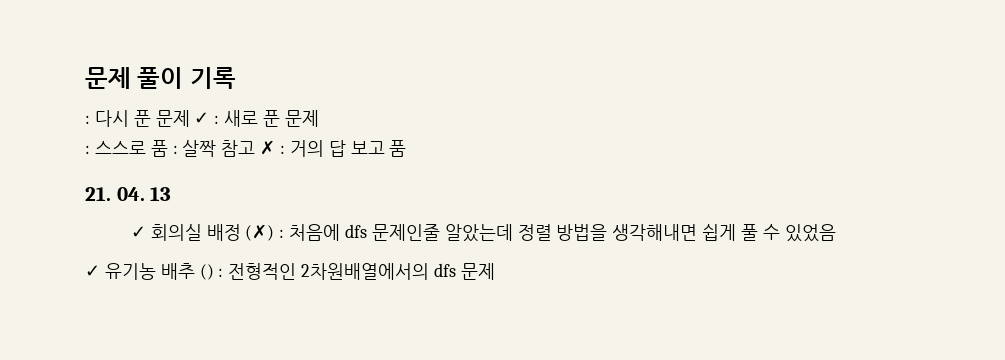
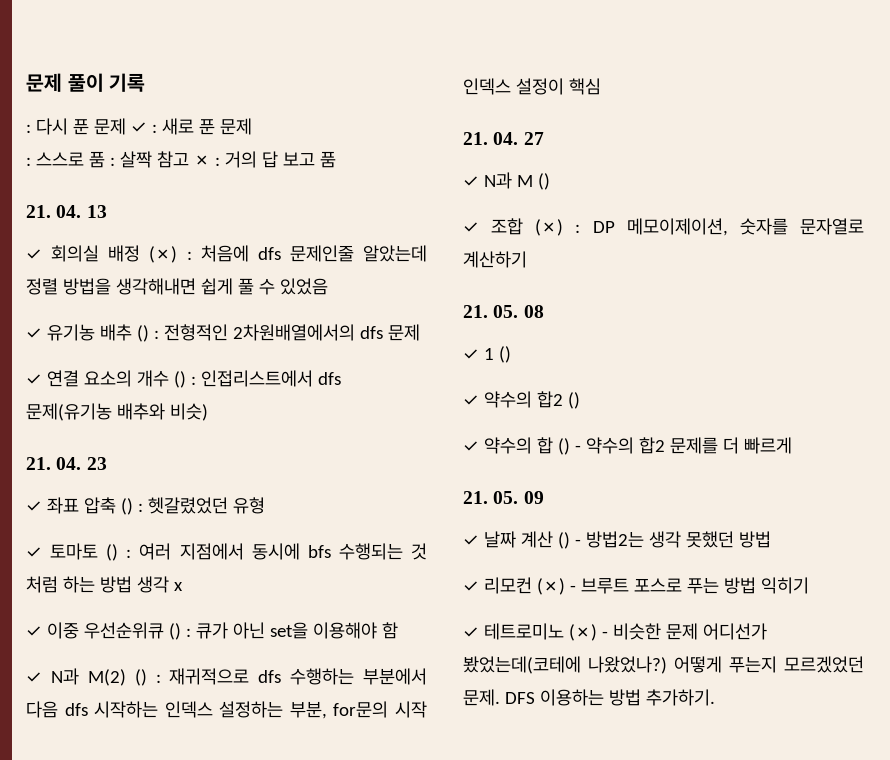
+ ✓ 연결 요소의 개수 () : 인접리스트에서 dfs 문제(유기농 배추와 비슷)
+ 21. 04. 23
+ ✓ 좌표 압축 () : 헷갈렸었던 유형
+ ✓ 토마토 () : 여러 지점에서 동시에 bfs 수행되는 것 처럼 하는 방법 생각 x
+ ✓ 이중 우선순위큐 () : 큐가 아닌 set을 이용해야 함
+ ✓ N과 M(2) () : 재귀적으로 dfs 수행하는 부분에서 다음 dfs 시작하는 인덱스 설정하는 부분, for문의 시작 인덱스 설정이 핵심
+ 21. 04. 27
+ ✓ N과 M ()
+ ✓ 조합 (✗) : DP 메모이제이션, 숫자를 문자열로 계산하기
+ 21. 05. 08
+ ✓ 1 ()
+ ✓ 약수의 합2 ()
+ ✓ 약수의 합 () - 약수의 합2 문제를 더 빠르게
+ 21. 05. 09
+ ✓ 날짜 계산 () - 방법2는 생각 못했던 방법
+ ✓ 리모컨 (✗) - 브루트 포스로 푸는 방법 익히기
+ ✓ 테트로미노 (✗) - 비슷한 문제 어디선가 봤었는데(코테에 나왔었나?) 어떻게 푸는지 모르겠었던 문제. DFS 이용하는 방법 추가하기.

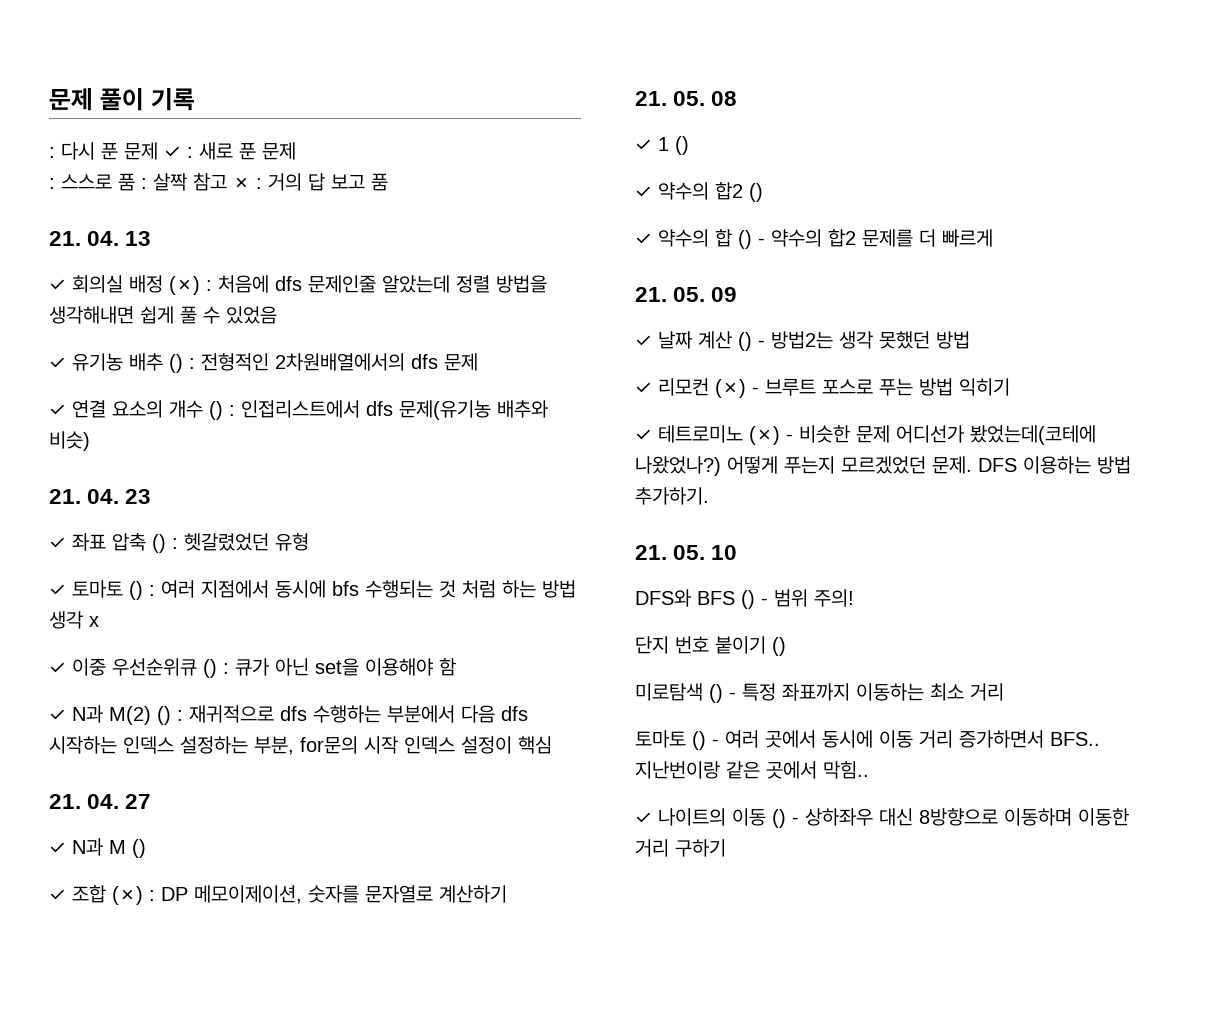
+ 21. 05. 10
+ DFS와 BFS () - 범위 주의!
+ 단지 번호 붙이기 ()
+ 미로탐색 () - 특정 좌표까지 이동하는 최소 거리
+ 토마토 () - 여러 곳에서 동시에 이동 거리 증가하면서 BFS.. 지난번이랑 같은 곳에서 막힘..
+ ✓ 나이트의 이동 () - 상하좌우 대신 8방향으로 이동하며 이동한 거리 구하기

